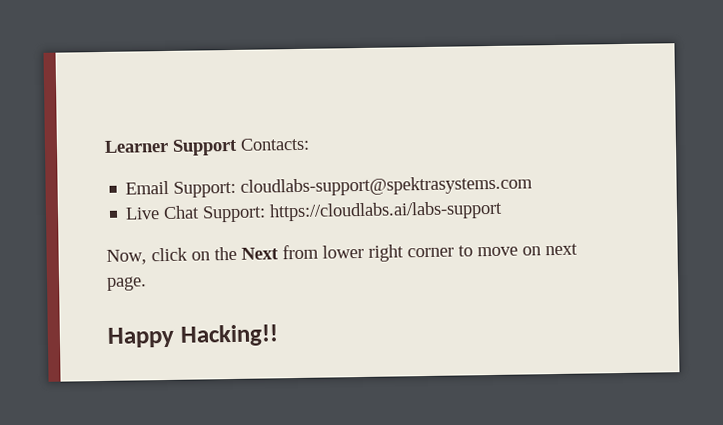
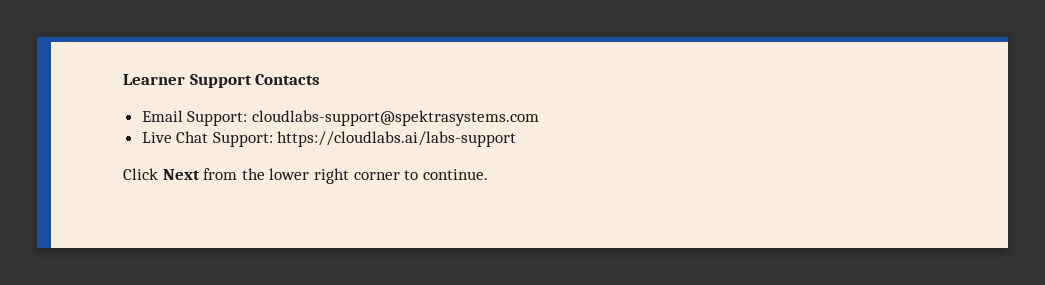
- Learner Support Contacts:
+ Learner Support Contacts
- Now, click on the Next from lower right corner to move on next page.
- Happy Hacking!!
+ Click Next from the lower right corner to continue.

